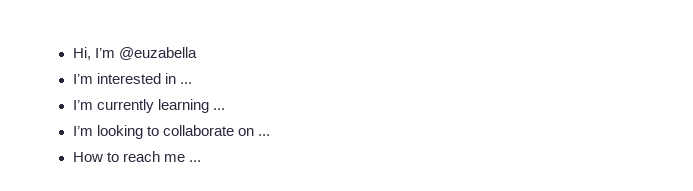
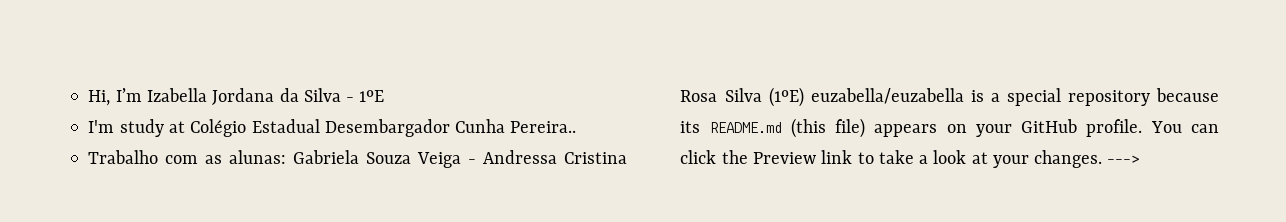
- Hi, I’m @euzabella
- I’m interested in ...
- I’m currently learning ...
- I’m looking to collaborate on ...
- How to reach me ...
+ Hi, I’m Izabella Jordana da Silva - 1ºE
+ I'm study at Colégio Estadual Desembargador Cunha Pereira..
+ Trabalho com as alunas: Gabriela Souza Veiga - Andressa Cristina Rosa Silva (1ºE) euzabella/euzabella is a special repository because its README.md (this file) appears on your GitHub profile. You can click the Preview link to take a look at your changes. --->

